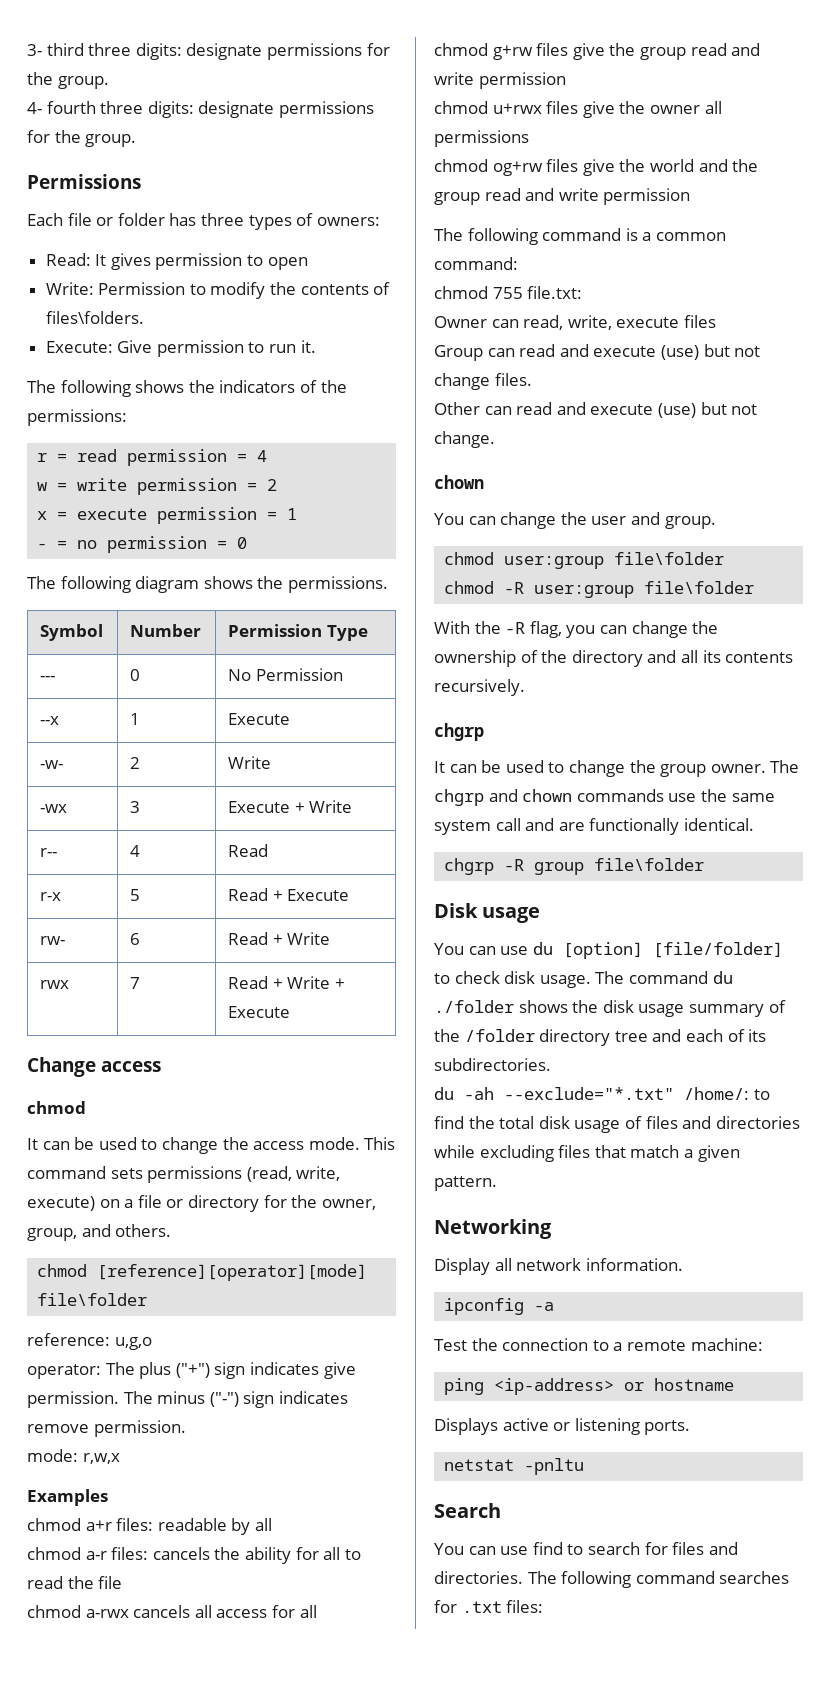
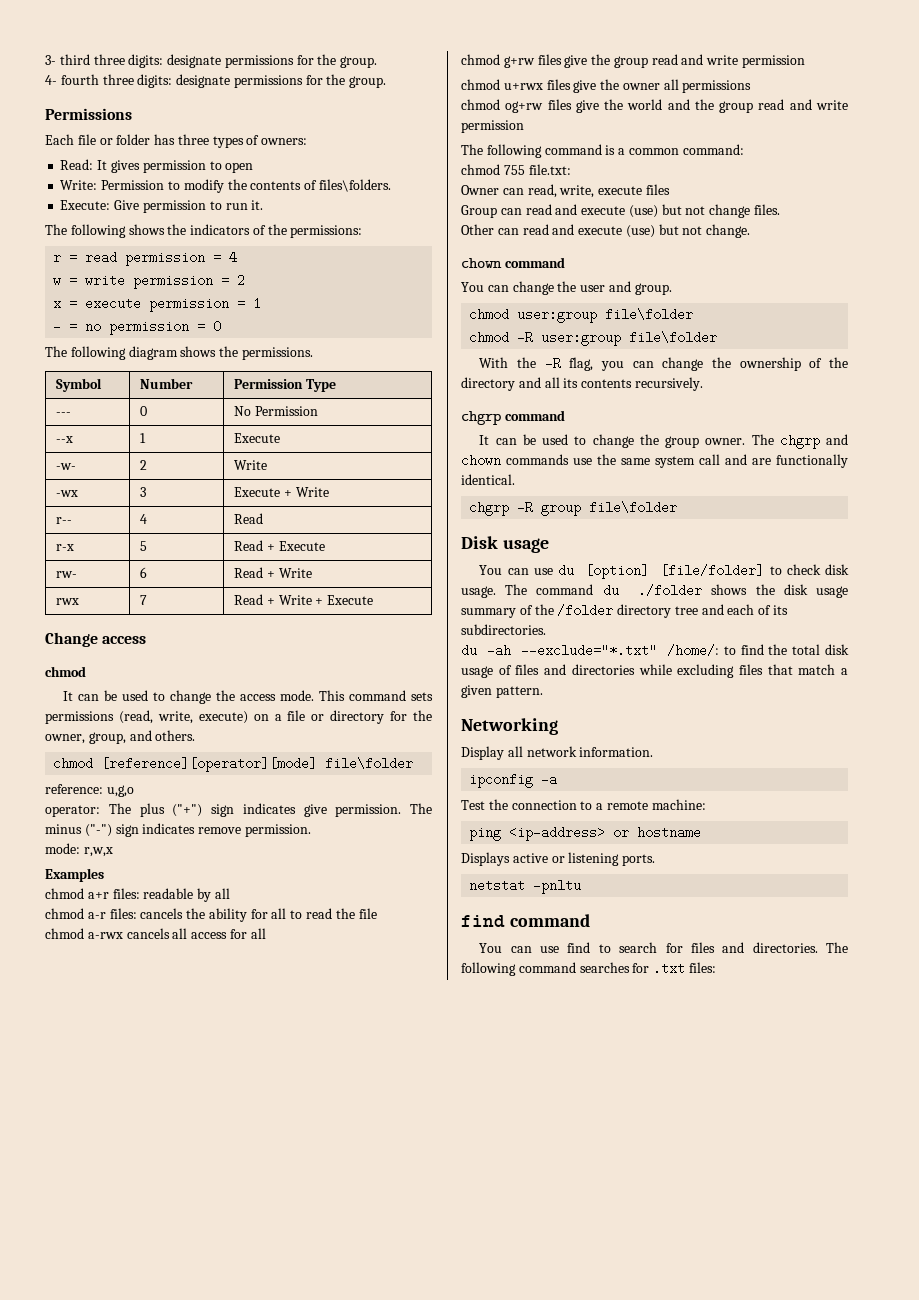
  Other can read and execute (use) but not change.
- chown
+ chown command
  With the -R flag, you can change the ownership of the directory and all its contents recursively.
- chgrp
+ chgrp command
- Search
+ find command

